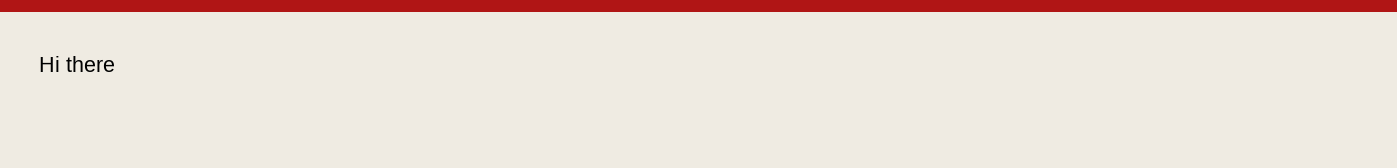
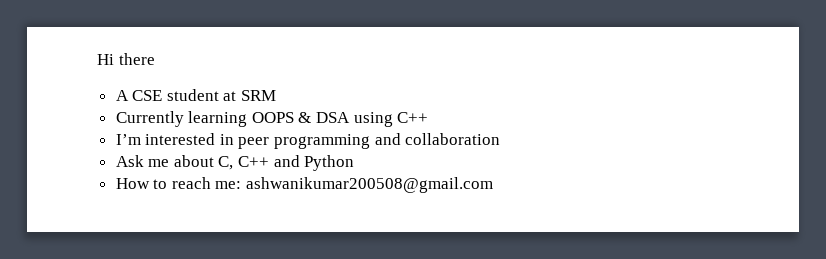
+ A CSE student at SRM
+ Currently learning OOPS & DSA using C++
+ I’m interested in peer programming and collaboration
+ Ask me about C, C++ and Python
+ How to reach me: ashwanikumar200508@gmail.com

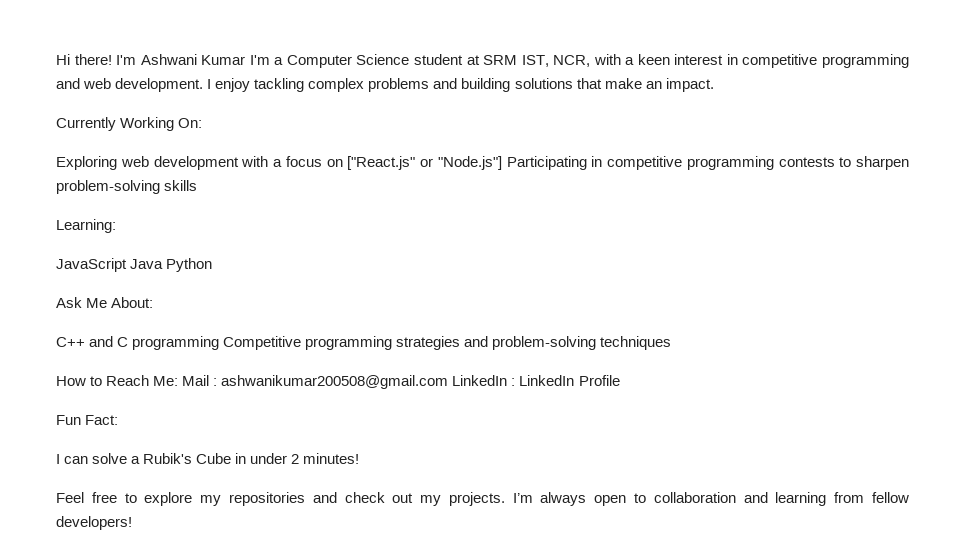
- Hi there
- A CSE student at SRM
- Currently learning OOPS & DSA using C++
- I’m interested in peer programming and collaboration
- Ask me about C, C++ and Python
- How to reach me: ashwanikumar200508@gmail.com
+ Hi there! I'm Ashwani Kumar I'm a Computer Science student at SRM IST, NCR, with a keen interest in competitive programming and web development. I enjoy tackling complex problems and building solutions that make an impact.
+ Currently Working On:
+ Exploring web development with a focus on ["React.js" or "Node.js"] Participating in competitive programming contests to sharpen problem-solving skills
+ Learning:
+ JavaScript Java Python
+ Ask Me About:
+ C++ and C programming Competitive programming strategies and problem-solving techniques
+ How to Reach Me: Mail : ashwanikumar200508@gmail.com LinkedIn : LinkedIn Profile
+ Fun Fact:
+ I can solve a Rubik's Cube in under 2 minutes!
+ Feel free to explore my repositories and check out my projects. I’m always open to collaboration and learning from fellow developers!

